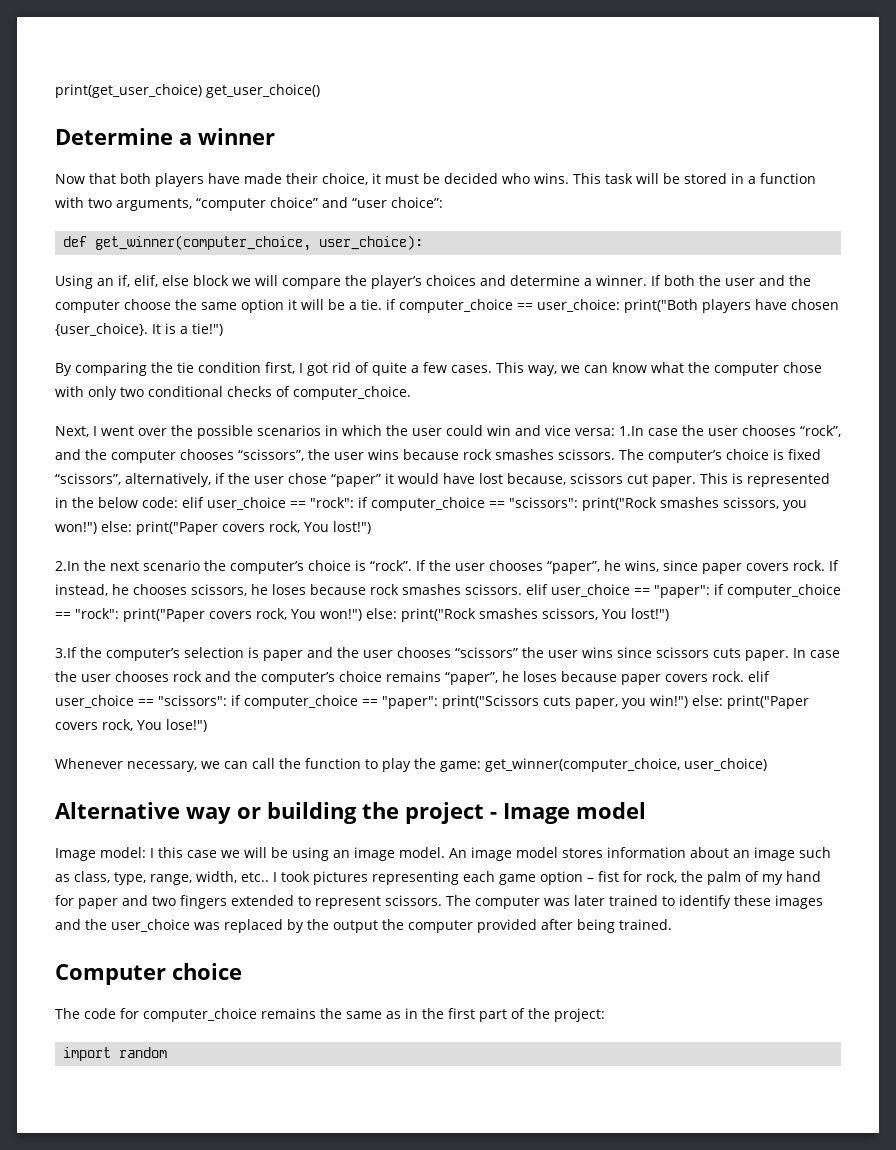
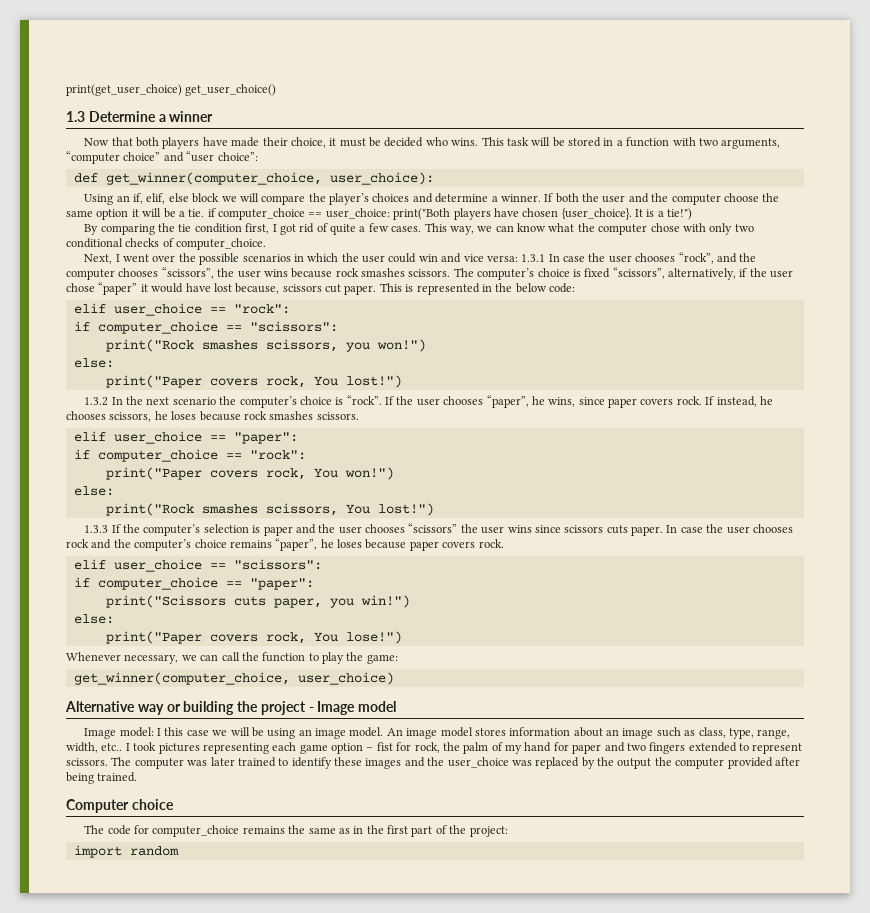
- Determine a winner
+ 1.3 Determine a winner
- Next, I went over the possible scenarios in which the user could win and vice versa: 1.In case the user chooses “rock”, and the computer chooses “scissors”, the user wins because rock smashes scissors.
+ Next, I went over the possible scenarios in which the user could win and vice versa: 1.3.1 In case the user chooses “rock”, and the computer chooses “scissors”, the user wins because rock smashes scissors.
- This is represented in the below code: elif user_choice == "rock": if computer_choice == "scissors": print("Rock smashes scissors, you won!") else: print("Paper covers rock, You lost!")
+ This is represented in the below code:
+ elif user_choice == "rock":
+ if computer_choice == "scissors":
+ print("Rock smashes scissors, you won!")
+ else:
+ print("Paper covers rock, You lost!")
- 2.In the next scenario the computer’s choice is “rock”.
+ 1.3.2 In the next scenario the computer’s choice is “rock”.
- If instead, he chooses scissors, he loses because rock smashes scissors. elif user_choice == "paper": if computer_choice == "rock": print("Paper covers rock, You won!") else: print("Rock smashes scissors, You lost!")
+ If instead, he chooses scissors, he loses because rock smashes scissors.
+ elif user_choice == "paper":
+ if computer_choice == "rock":
+ print("Paper covers rock, You won!")
+ else:
+ print("Rock smashes scissors, You lost!")
- 3.If the computer’s selection is paper and the user chooses “scissors” the user wins since scissors cuts paper.
+ 1.3.3 If the computer’s selection is paper and the user chooses “scissors” the user wins since scissors cuts paper.
- In case the user chooses rock and the computer’s choice remains “paper”, he loses because paper covers rock. elif user_choice == "scissors": if computer_choice == "paper": print("Scissors cuts paper, you win!") else: print("Paper covers rock, You lose!")
+ In case the user chooses rock and the computer’s choice remains “paper”, he loses because paper covers rock.
+ elif user_choice == "scissors":
+ if computer_choice == "paper":
+ print("Scissors cuts paper, you win!")
+ else:
+ print("Paper covers rock, You lose!")
- Whenever necessary, we can call the function to play the game: get_winner(computer_choice, user_choice)
+ Whenever necessary, we can call the function to play the game:
+ get_winner(computer_choice, user_choice)

